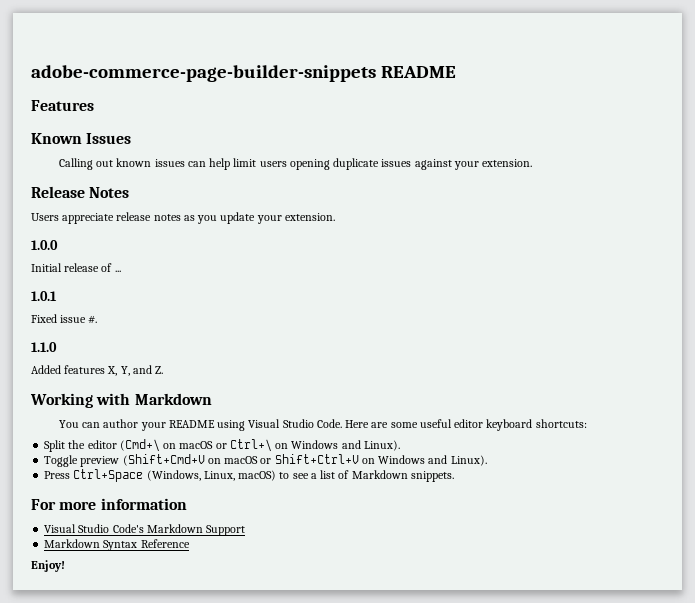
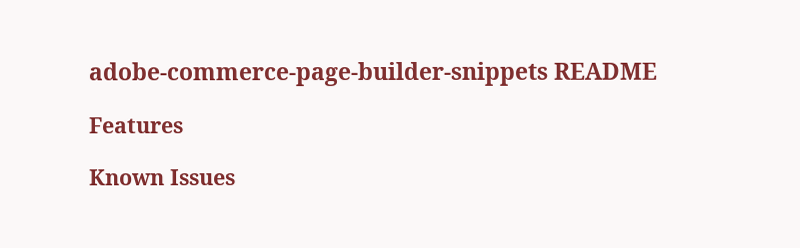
- Calling out known issues can help limit users opening duplicate issues against your extension.
- Release Notes
- Users appreciate release notes as you update your extension.
- 1.0.0
- Initial release of ...
- 1.0.1
- Fixed issue #.
- 1.1.0
- Added features X, Y, and Z.
- Working with Markdown
- You can author your README using Visual Studio Code. Here are some useful editor keyboard shortcuts:
- Split the editor (Cmd+\ on macOS or Ctrl+\ on Windows and Linux).
- Toggle preview (Shift+Cmd+V on macOS or Shift+Ctrl+V on Windows and Linux).
- Press Ctrl+Space (Windows, Linux, macOS) to see a list of Markdown snippets.
- For more information
- Visual Studio Code's Markdown Support
- Markdown Syntax Reference
- Enjoy!

